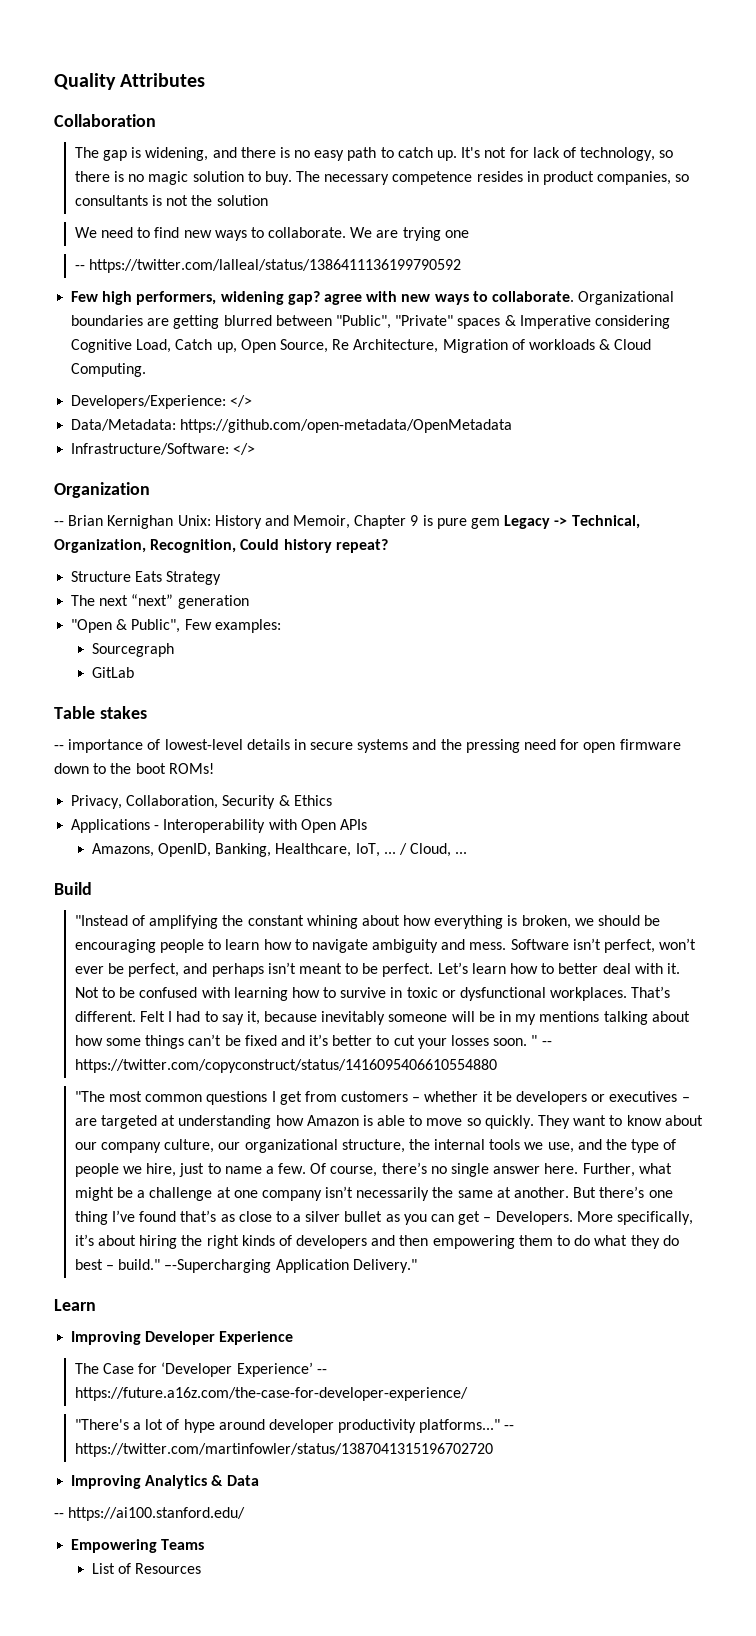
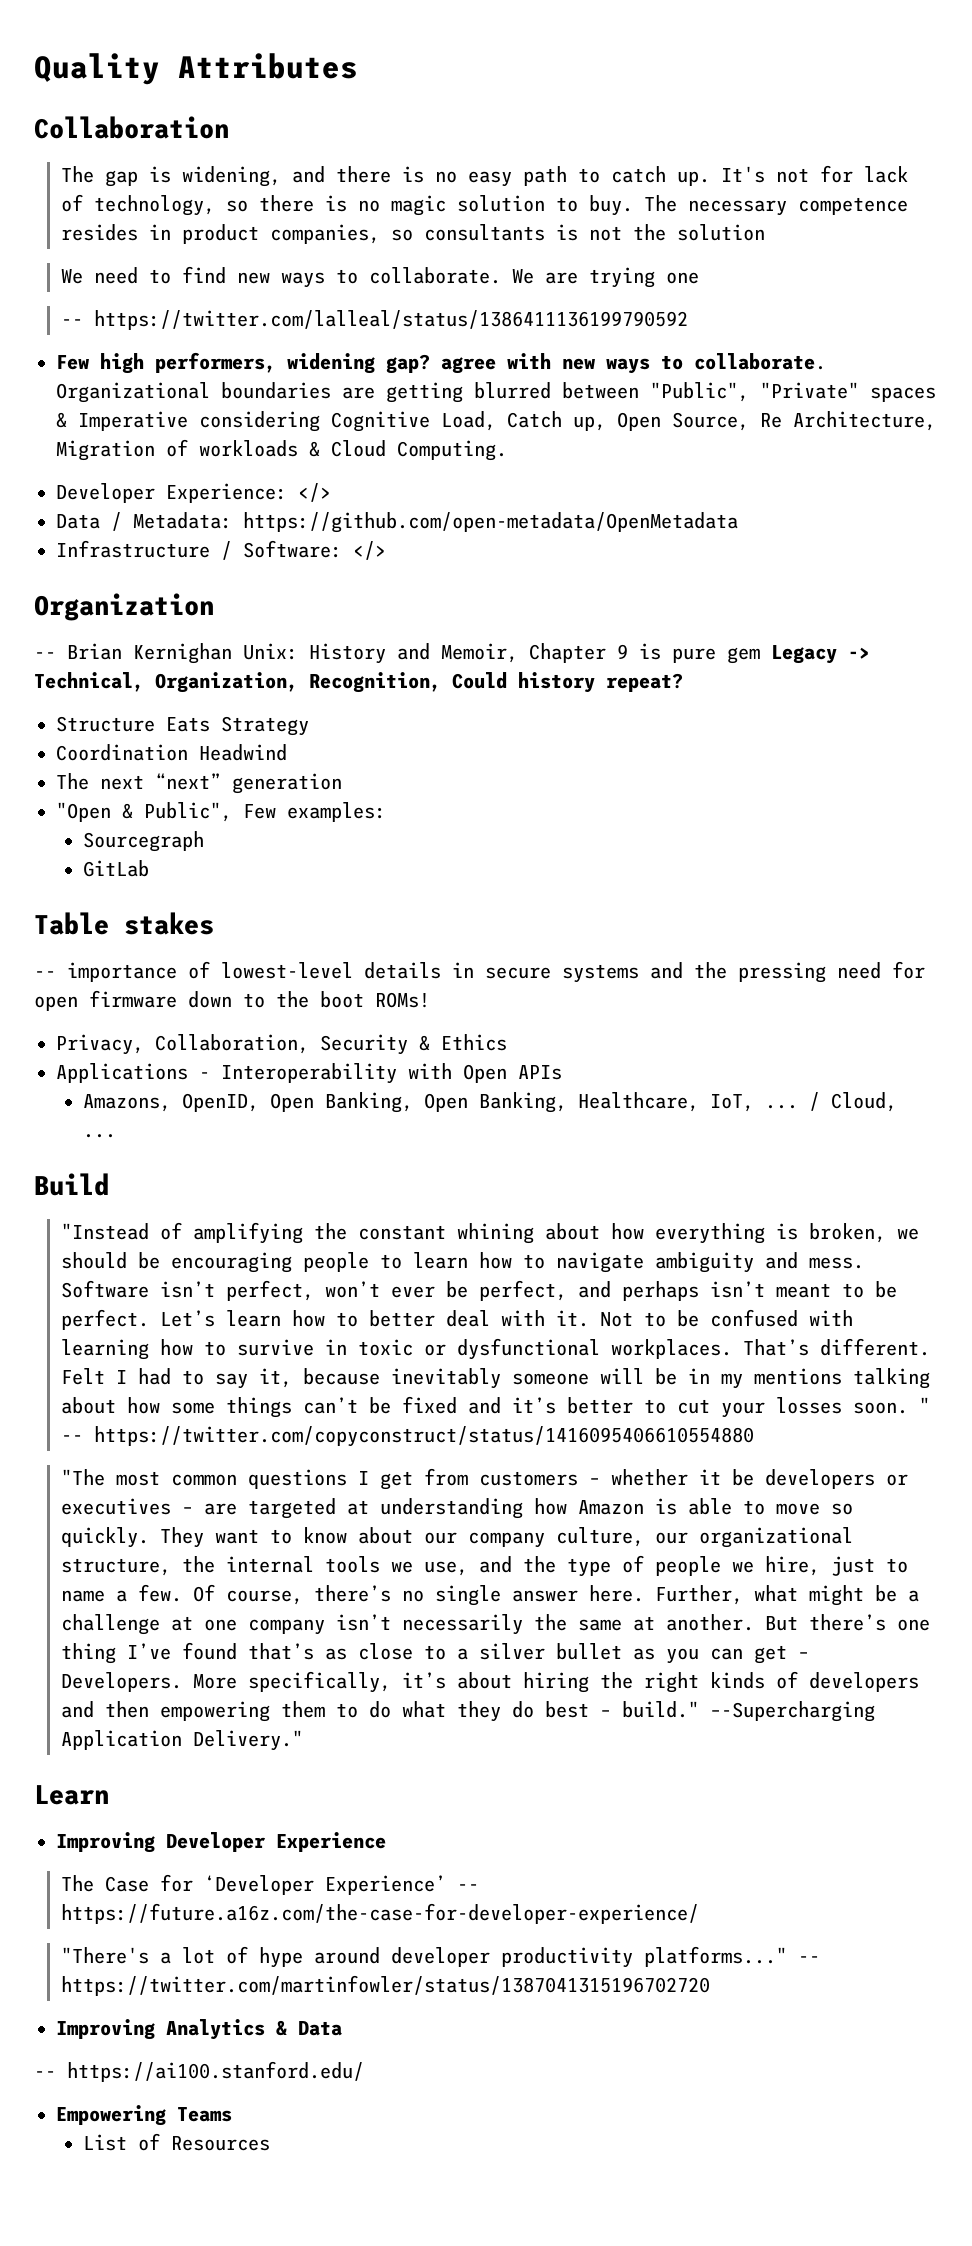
- Developers/Experience: </>
- Data/Metadata: https://github.com/open-metadata/OpenMetadata
- Infrastructure/Software: </>
+ Developer Experience: </>
+ Data / Metadata: https://github.com/open-metadata/OpenMetadata
+ Infrastructure / Software: </>
+ Coordination Headwind
- Amazons, OpenID, Banking, Healthcare, IoT, ...
+ Amazons, OpenID, Open Banking, Open Banking, Healthcare, IoT, ...

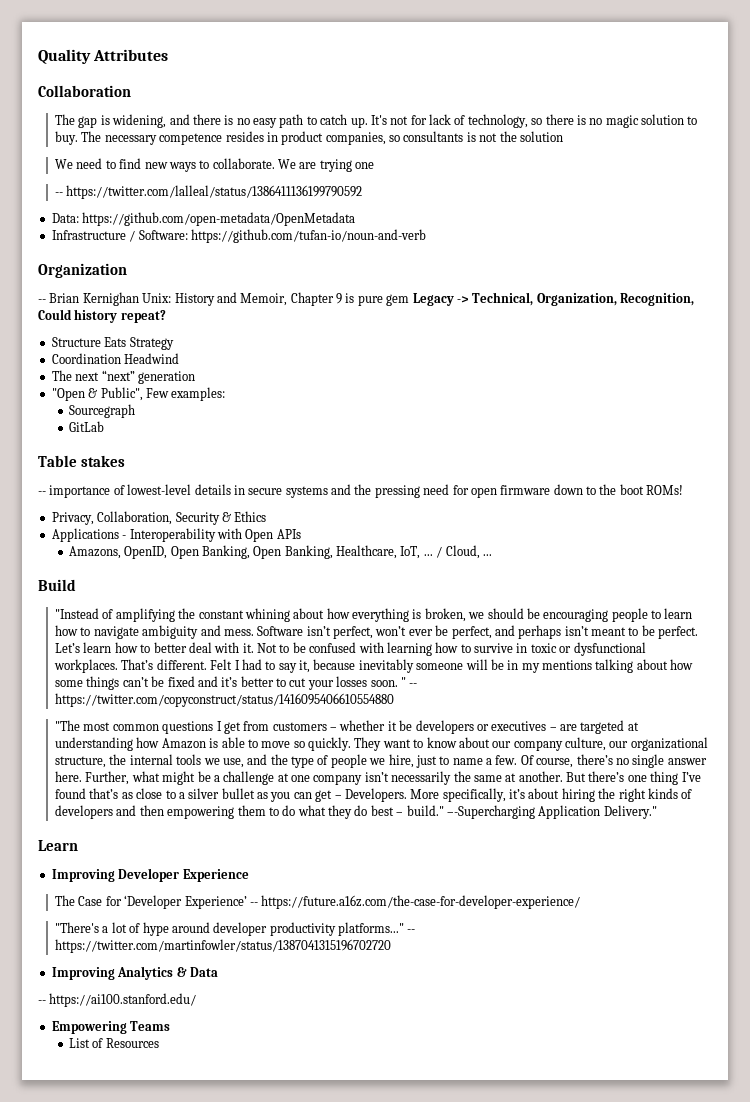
- Few high performers, widening gap? agree with new ways to collaborate. Organizational boundaries are getting blurred between "Public", "Private" spaces & Imperative considering Cognitive Load, Catch up, Open Source, Re Architecture, Migration of workloads & Cloud Computing.
- Developer Experience: </>
- Data / Metadata: https://github.com/open-metadata/OpenMetadata
+ Data: https://github.com/open-metadata/OpenMetadata
- Infrastructure / Software: </>
+ Infrastructure / Software: https://github.com/tufan-io/noun-and-verb

